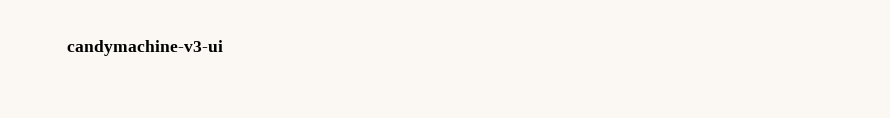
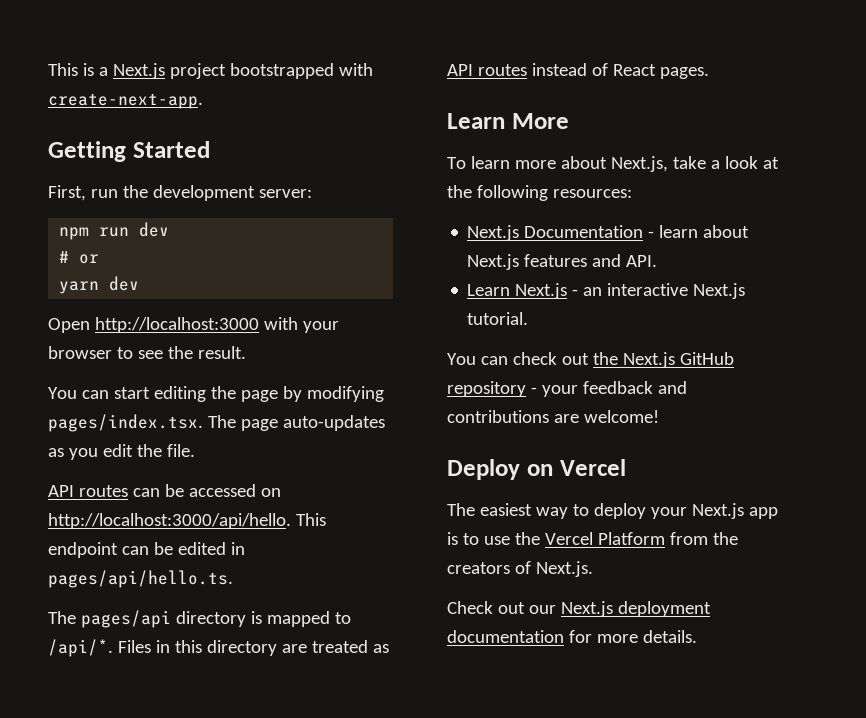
- candymachine-v3-ui
+ This is a Next.js project bootstrapped with create-next-app.
+ Getting Started
+ First, run the development server:
+ npm run dev
+ # or
+ yarn dev
+ Open http://localhost:3000 with your browser to see the result.
+ You can start editing the page by modifying pages/index.tsx. The page auto-updates as you edit the file.
+ API routes can be accessed on http://localhost:3000/api/hello. This endpoint can be edited in pages/api/hello.ts.
+ The pages/api directory is mapped to /api/*. Files in this directory are treated as API routes instead of React pages.
+ Learn More
+ To learn more about Next.js, take a look at the following resources:
+ Next.js Documentation - learn about Next.js features and API.
+ Learn Next.js - an interactive Next.js tutorial.
+ You can check out the Next.js GitHub repository - your feedback and contributions are welcome!
+ Deploy on Vercel
+ The easiest way to deploy your Next.js app is to use the Vercel Platform from the creators of Next.js.
+ Check out our Next.js deployment documentation for more details.

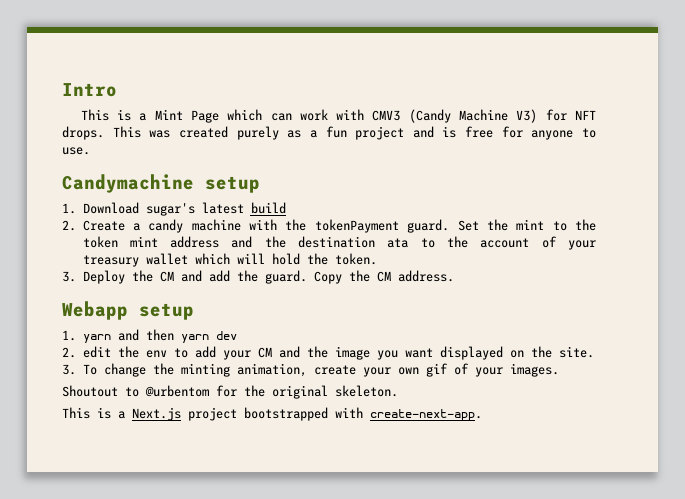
+ Intro
+ This is a Mint Page which can work with CMV3 (Candy Machine V3) for NFT drops. This was created purely as a fun project and is free for anyone to use.
+ Candymachine setup
+ 1. Download sugar's latest build
+ 2. Create a candy machine with the tokenPayment guard. Set the mint to the token mint address and the destination ata to the account of your treasury wallet which will hold the token.
+ 3. Deploy the CM and add the guard. Copy the CM address.
+ Webapp setup
+ 1. yarn and then yarn dev
+ 2. edit the env to add your CM and the image you want displayed on the site.
+ 3. To change the minting animation, create your own gif of your images.
+ Shoutout to @urbentom for the original skeleton.
- Getting Started
- First, run the development server:
- npm run dev
- # or
- yarn dev
- Open http://localhost:3000 with your browser to see the result.
- You can start editing the page by modifying pages/index.tsx. The page auto-updates as you edit the file.
- API routes can be accessed on http://localhost:3000/api/hello. This endpoint can be edited in pages/api/hello.ts.
- The pages/api directory is mapped to /api/*. Files in this directory are treated as API routes instead of React pages.
- Learn More
- To learn more about Next.js, take a look at the following resources:
- Next.js Documentation - learn about Next.js features and API.
- Learn Next.js - an interactive Next.js tutorial.
- You can check out the Next.js GitHub repository - your feedback and contributions are welcome!
- Deploy on Vercel
- The easiest way to deploy your Next.js app is to use the Vercel Platform from the creators of Next.js.
- Check out our Next.js deployment documentation for more details.

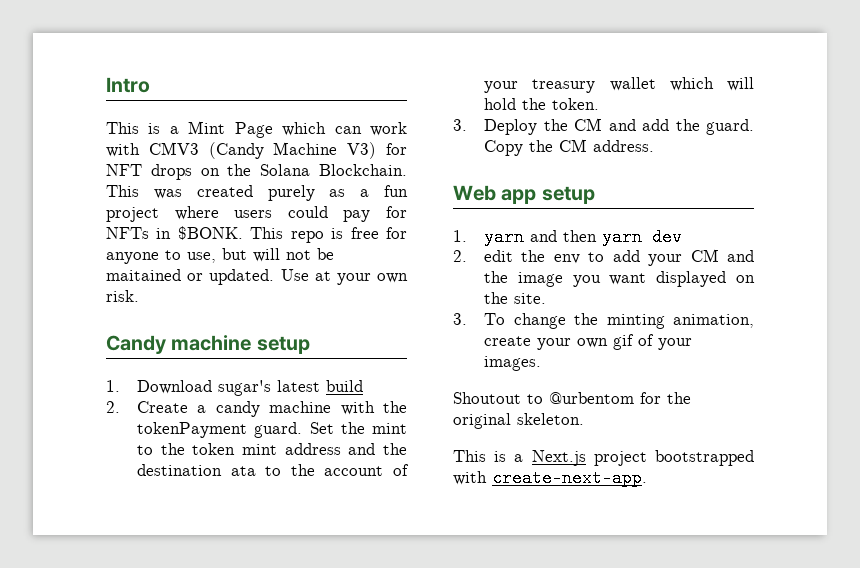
- This is a Mint Page which can work with CMV3 (Candy Machine V3) for NFT drops.
+ This is a Mint Page which can work with CMV3 (Candy Machine V3) for NFT drops on the Solana Blockchain.
- This was created purely as a fun project and is free for anyone to use.
- Candymachine setup
+ This was created purely as a fun project where users could pay for NFTs in $BONK. This repo is free for anyone to use, but will not be maitained or updated. Use at your own risk.
+ Candy machine setup
- Webapp setup
+ Web app setup

